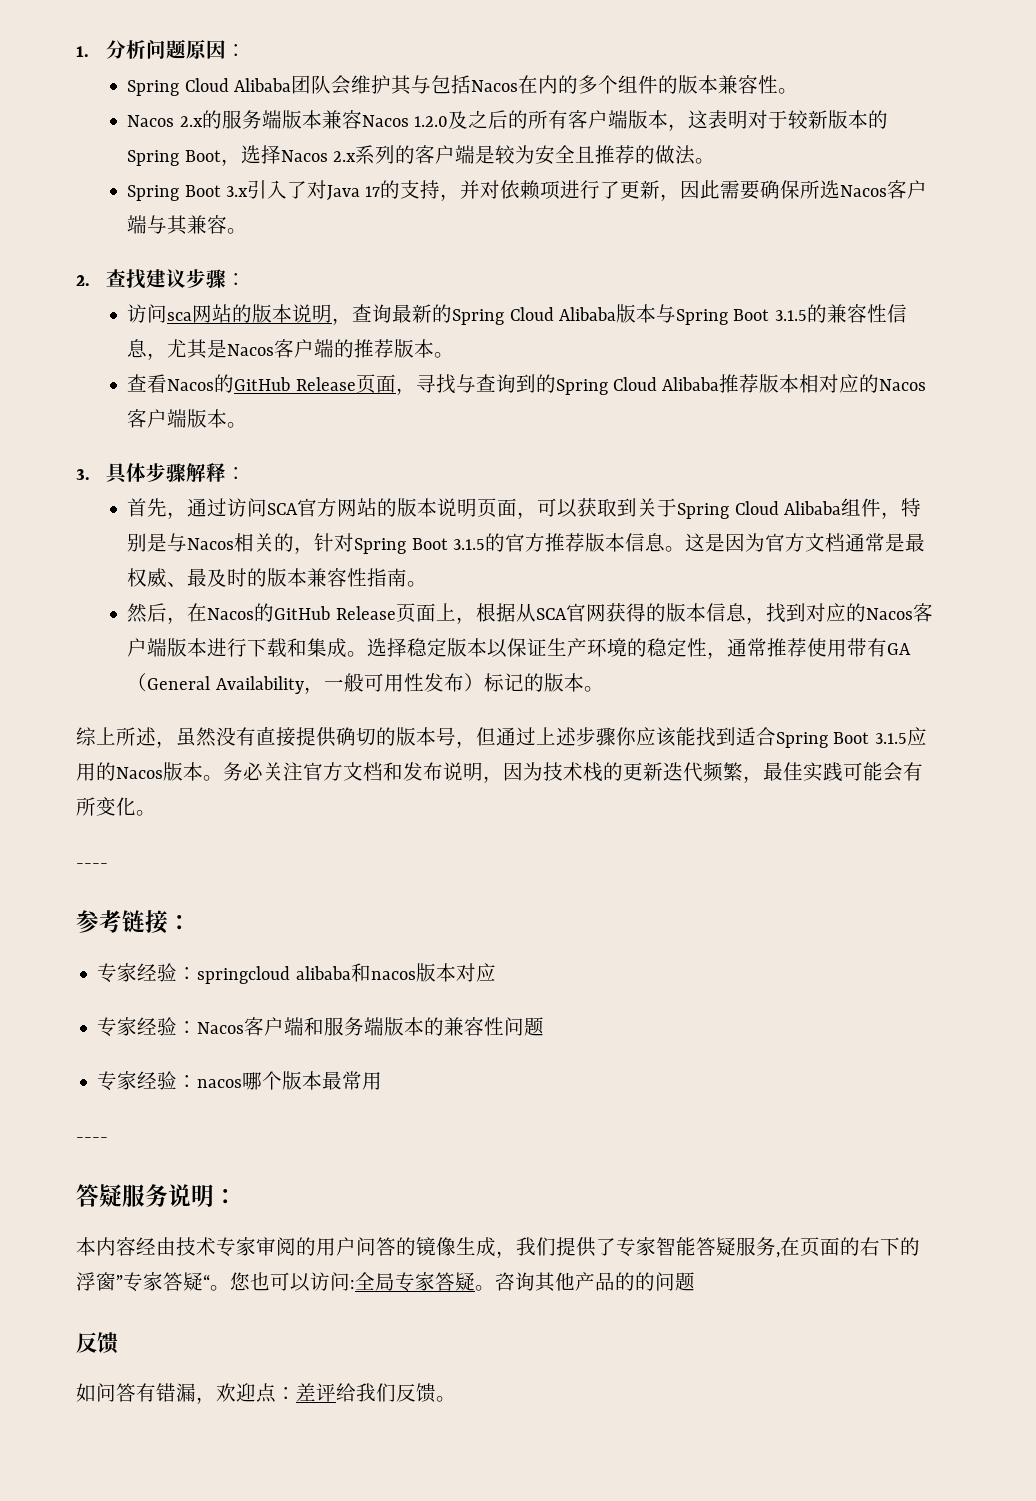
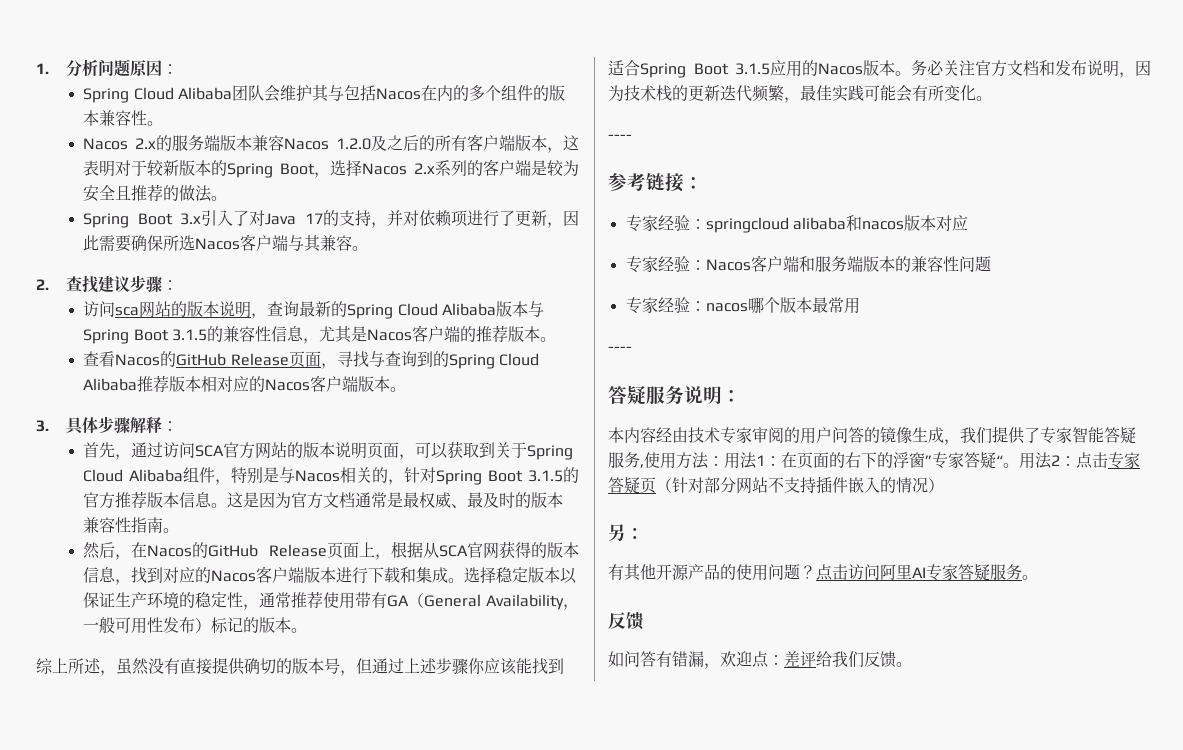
- 本内容经由技术专家审阅的用户问答的镜像生成，我们提供了专家智能答疑服务,在页面的右下的浮窗”专家答疑“。
+ 本内容经由技术专家审阅的用户问答的镜像生成，我们提供了专家智能答疑服务,使用方法：用法1：在页面的右下的浮窗”专家答疑“。
- 您也可以访问:全局专家答疑。咨询其他产品的的问题
+ 用法2：点击专家答疑页（针对部分网站不支持插件嵌入的情况）
+ 另：
+ 有其他开源产品的使用问题？点击访问阿里AI专家答疑服务。

